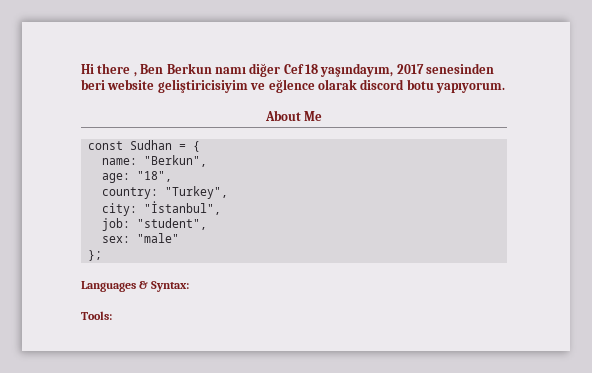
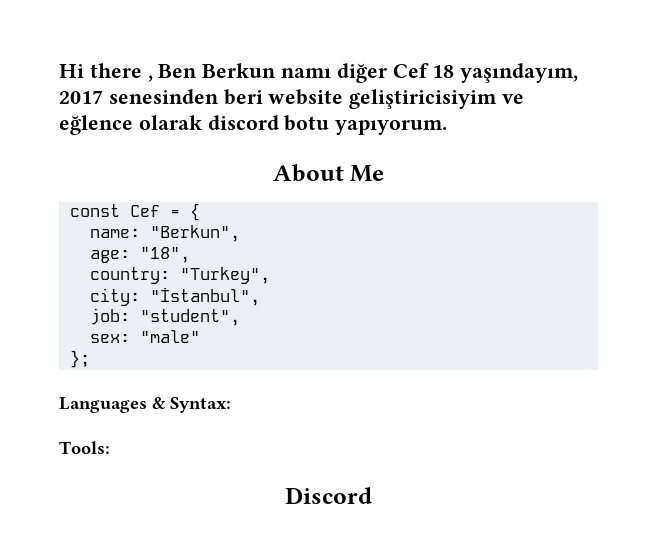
- const Sudhan = {
+ const Cef = {
+ Discord

